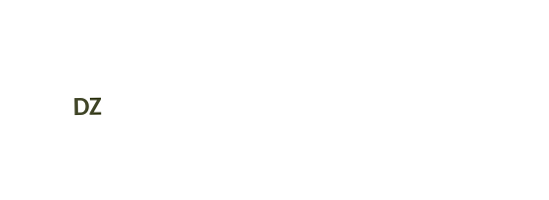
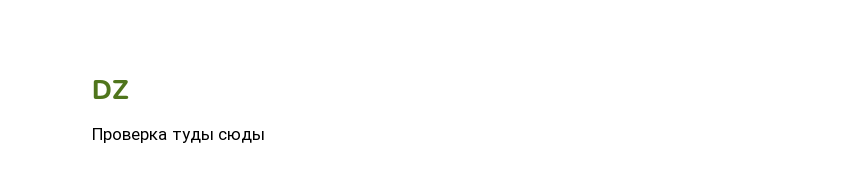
+ Проверка туды сюды

